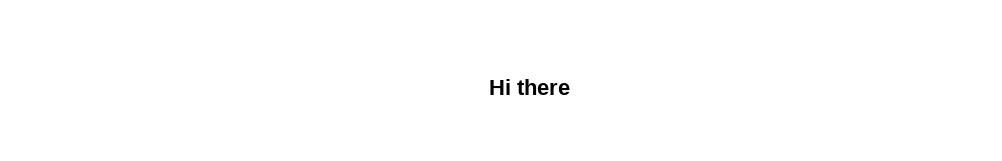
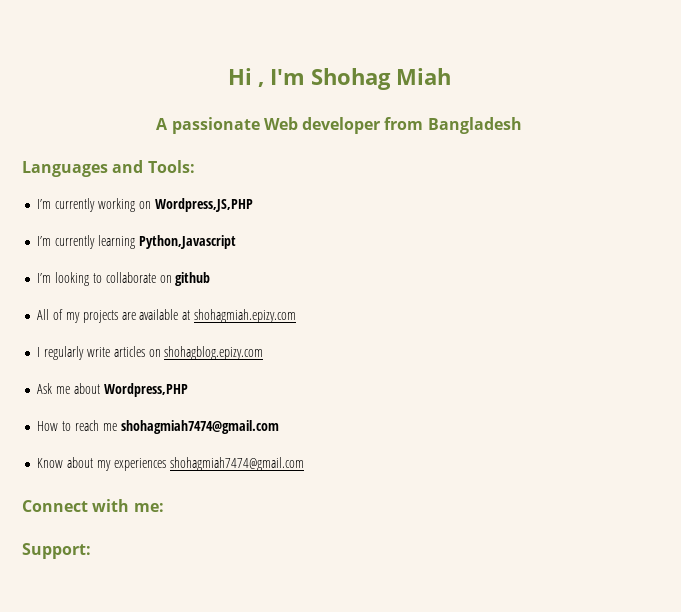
- Hi there
+ Hi , I'm Shohag Miah
+ A passionate Web developer from Bangladesh
+ Languages and Tools:
+ I’m currently working on Wordpress,JS,PHP
+ I’m currently learning Python,Javascript
+ I’m looking to collaborate on github
+ All of my projects are available at shohagmiah.epizy.com
+ I regularly write articles on shohagblog.epizy.com
+ Ask me about Wordpress,PHP
+ How to reach me shohagmiah7474@gmail.com
+ Know about my experiences shohagmiah7474@gmail.com
+ Connect with me:
+ Support:

